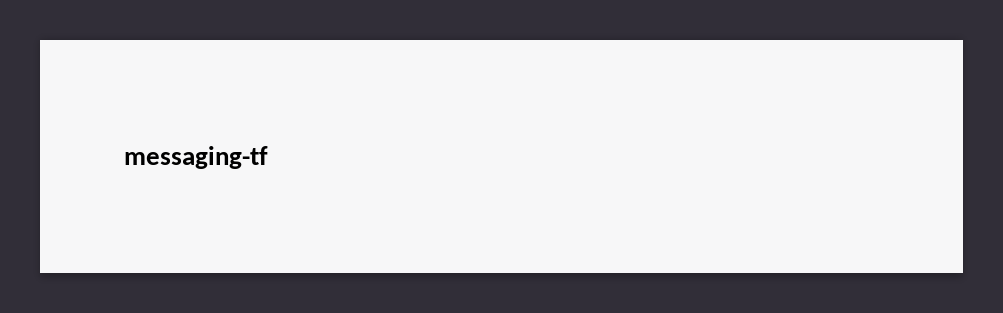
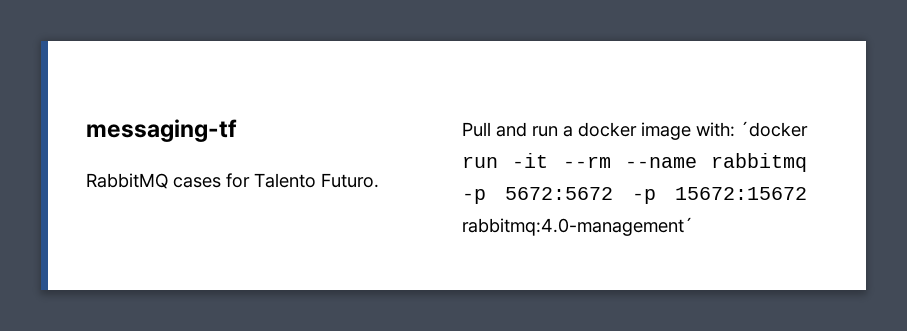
+ RabbitMQ cases for Talento Futuro.
+ Pull and run a docker image with: ´docker run -it --rm --name rabbitmq -p 5672:5672 -p 15672:15672 rabbitmq:4.0-management´

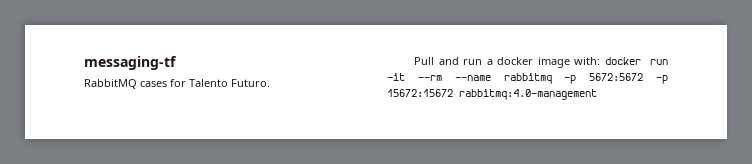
- Pull and run a docker image with: ´docker run -it --rm --name rabbitmq -p 5672:5672 -p 15672:15672 rabbitmq:4.0-management´
+ Pull and run a docker image with: docker run -it --rm --name rabbitmq -p 5672:5672 -p 15672:15672 rabbitmq:4.0-management

